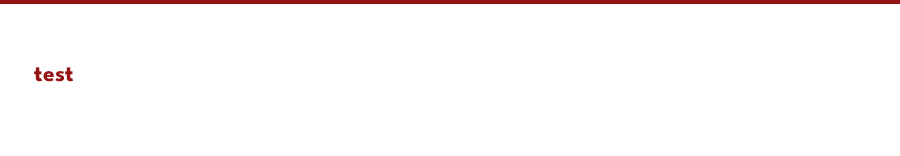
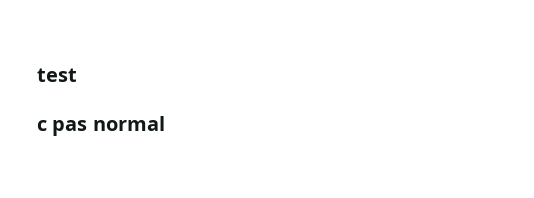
+ c pas normal

